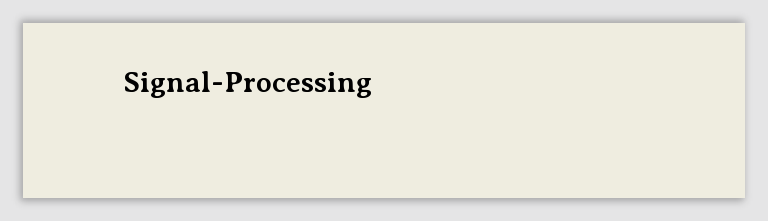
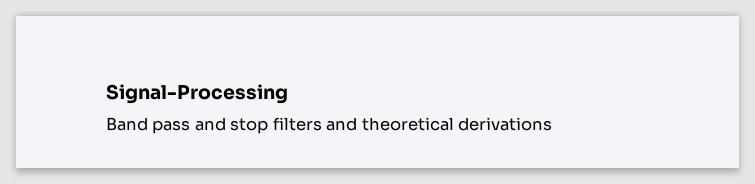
+ Band pass and stop filters and theoretical derivations

